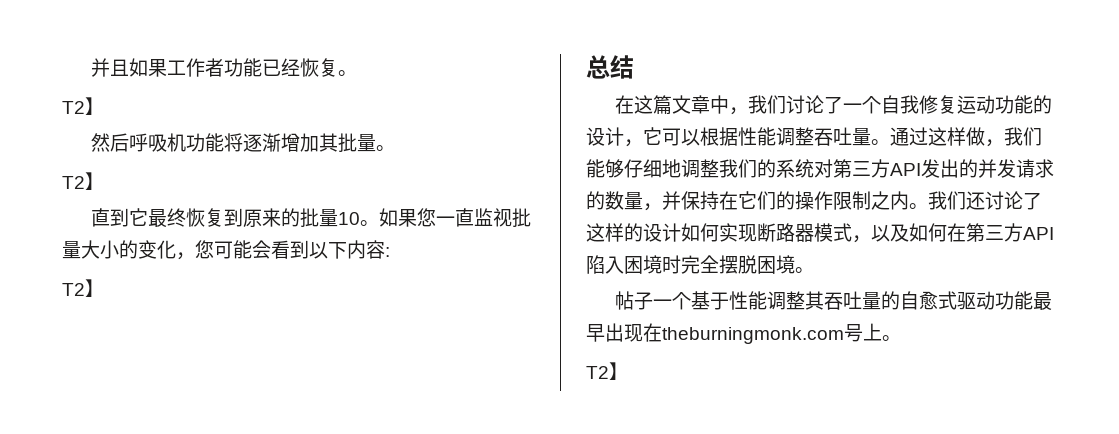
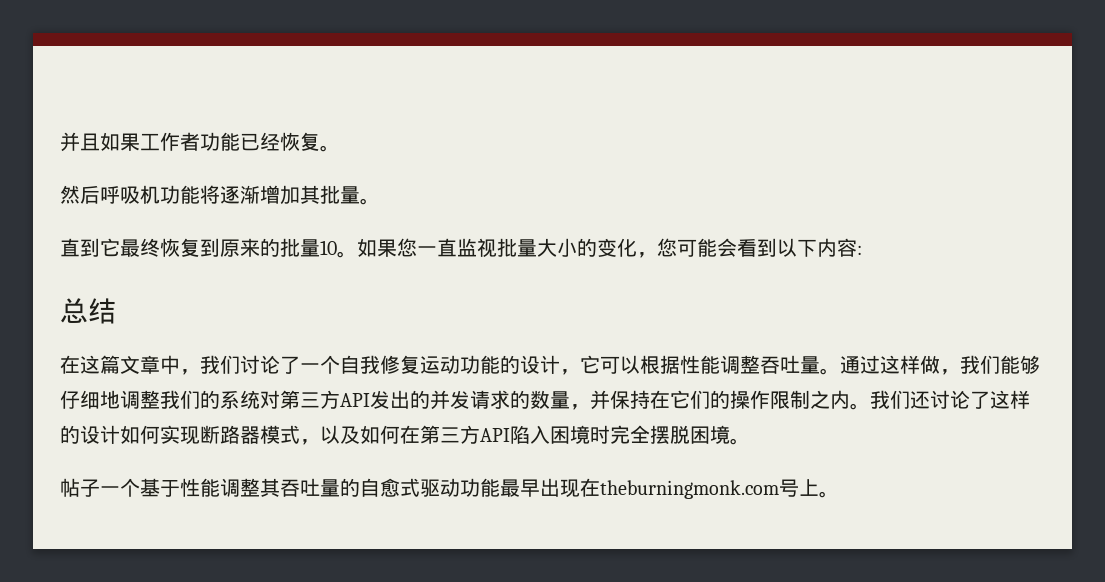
  并且如果工作者功能已经恢复。
- T2】
  然后呼吸机功能将逐渐增加其批量。
- T2】
  如果您一直监视批量大小的变化，您可能会看到以下内容:
- T2】
  帖子一个基于性能调整其吞吐量的自愈式驱动功能最早出现在theburningmonk.com号上。
- T2】

